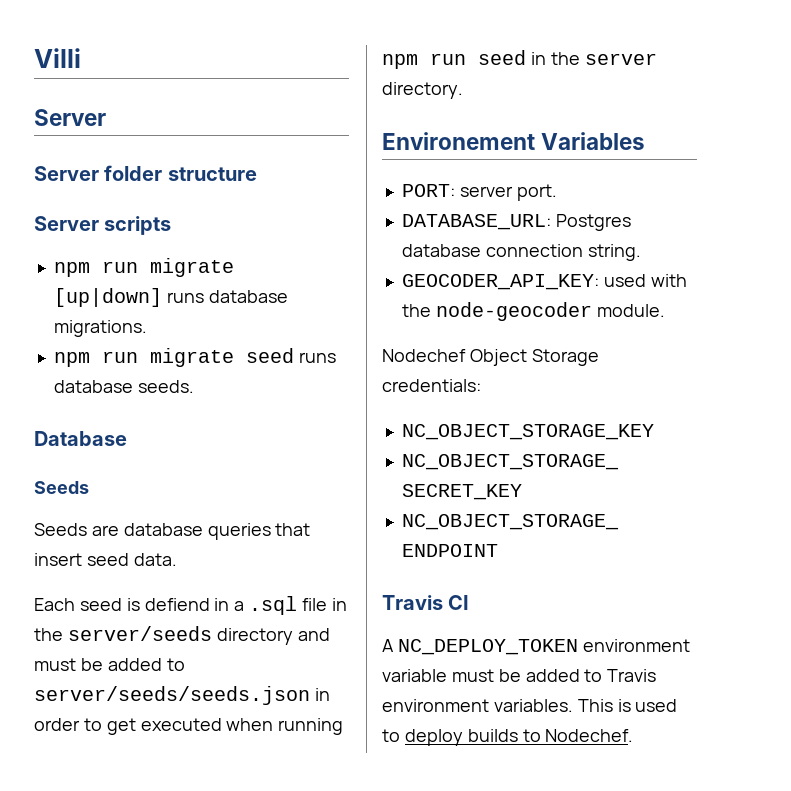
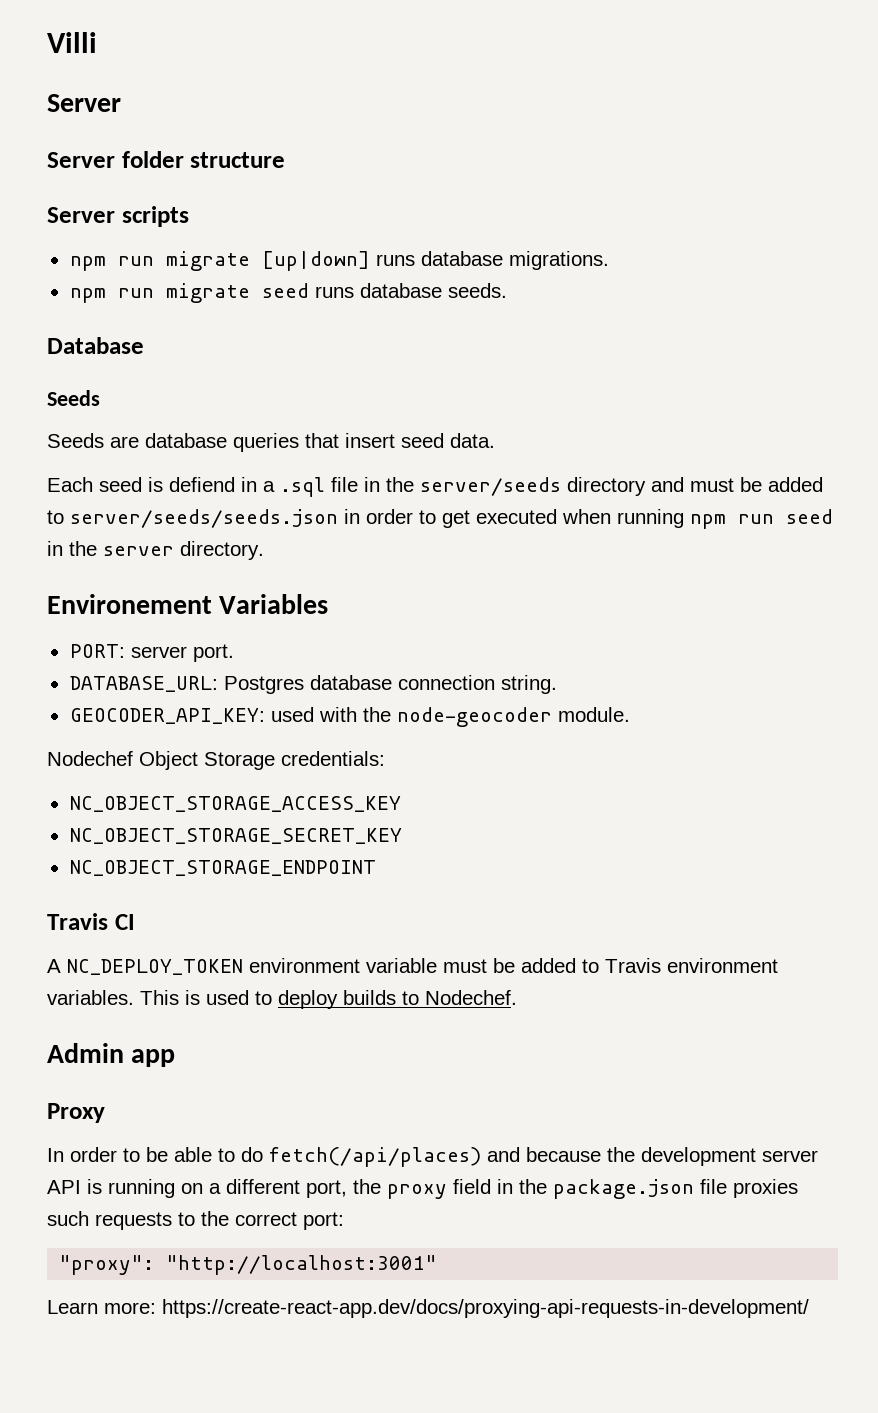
- NC_OBJECT_STORAGE_KEY
+ NC_OBJECT_STORAGE_ACCESS_KEY
+ Admin app
+ Proxy
+ In order to be able to do fetch(/api/places) and because the development server API is running on a different port, the proxy field in the package.json file proxies such requests to the correct port:
+ "proxy": "http://localhost:3001"
+ Learn more: https://create-react-app.dev/docs/proxying-api-requests-in-development/

